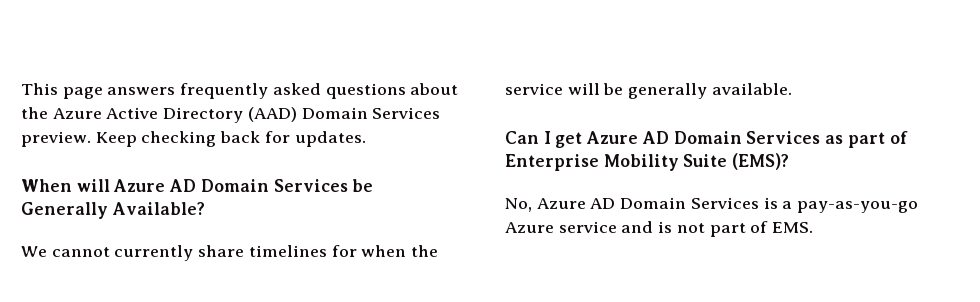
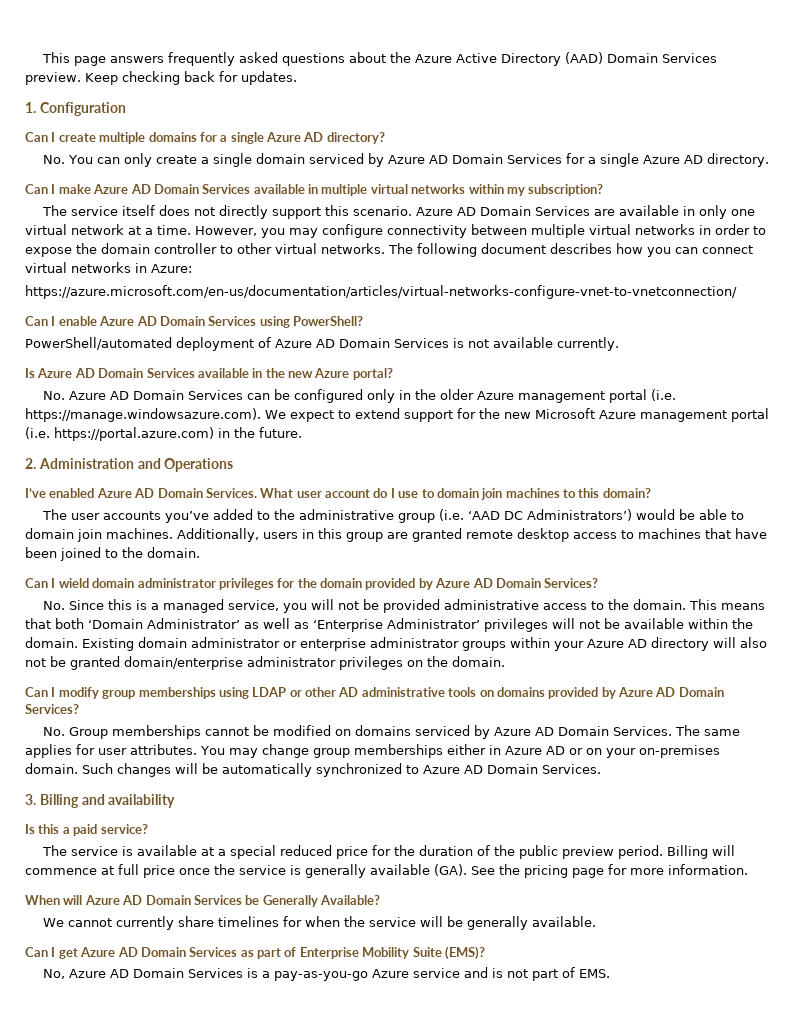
+ 1. Configuration
+ Can I create multiple domains for a single Azure AD directory?
+ No. You can only create a single domain serviced by Azure AD Domain Services for a single Azure AD directory.
+ Can I make Azure AD Domain Services available in multiple virtual networks within my subscription?
+ The service itself does not directly support this scenario. Azure AD Domain Services are available in only one virtual network at a time. However, you may configure connectivity between multiple virtual networks in order to expose the domain controller to other virtual networks. The following document describes how you can connect virtual networks in Azure:
+ https://azure.microsoft.com/en-us/documentation/articles/virtual-networks-configure-vnet-to-vnetconnection/
+ Can I enable Azure AD Domain Services using PowerShell?
+ PowerShell/automated deployment of Azure AD Domain Services is not available currently.
+ Is Azure AD Domain Services available in the new Azure portal?
+ No. Azure AD Domain Services can be configured only in the older Azure management portal (i.e. https://manage.windowsazure.com). We expect to extend support for the new Microsoft Azure management portal (i.e. https://portal.azure.com) in the future.
+ 2. Administration and Operations
+ I’ve enabled Azure AD Domain Services. What user account do I use to domain join machines to this domain?
+ The user accounts you’ve added to the administrative group (i.e. ‘AAD DC Administrators’) would be able to domain join machines. Additionally, users in this group are granted remote desktop access to machines that have been joined to the domain.
+ Can I wield domain administrator privileges for the domain provided by Azure AD Domain Services?
+ No. Since this is a managed service, you will not be provided administrative access to the domain. This means that both ‘Domain Administrator’ as well as ‘Enterprise Administrator’ privileges will not be available within the domain. Existing domain administrator or enterprise administrator groups within your Azure AD directory will also not be granted domain/enterprise administrator privileges on the domain.
+ Can I modify group memberships using LDAP or other AD administrative tools on domains provided by Azure AD Domain Services?
+ No. Group memberships cannot be modified on domains serviced by Azure AD Domain Services. The same applies for user attributes. You may change group memberships either in Azure AD or on your on-premises domain. Such changes will be automatically synchronized to Azure AD Domain Services.
+ 3. Billing and availability
+ Is this a paid service?
+ The service is available at a special reduced price for the duration of the public preview period. Billing will commence at full price once the service is generally available (GA). See the pricing page for more information.

